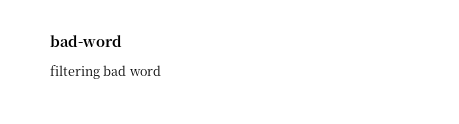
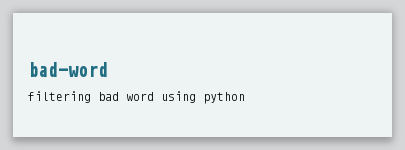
- filtering bad word
+ filtering bad word using python

